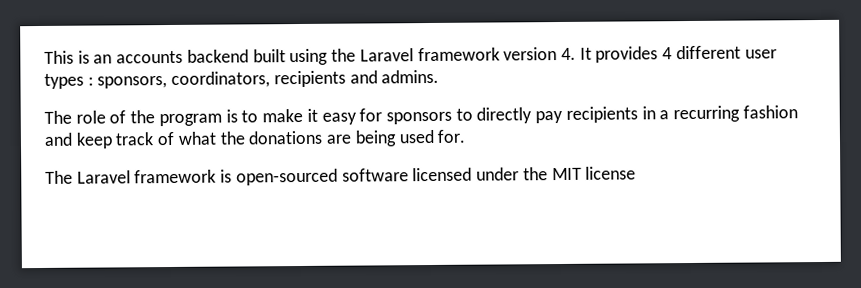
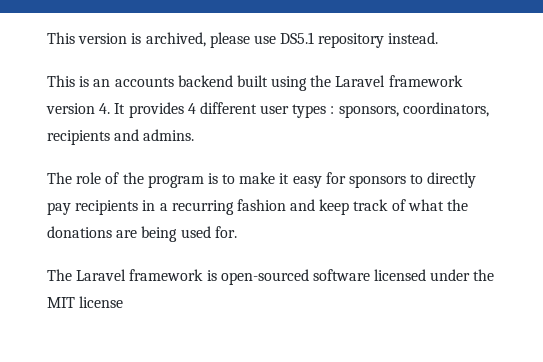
+ This version is archived, please use DS5.1 repository instead.

